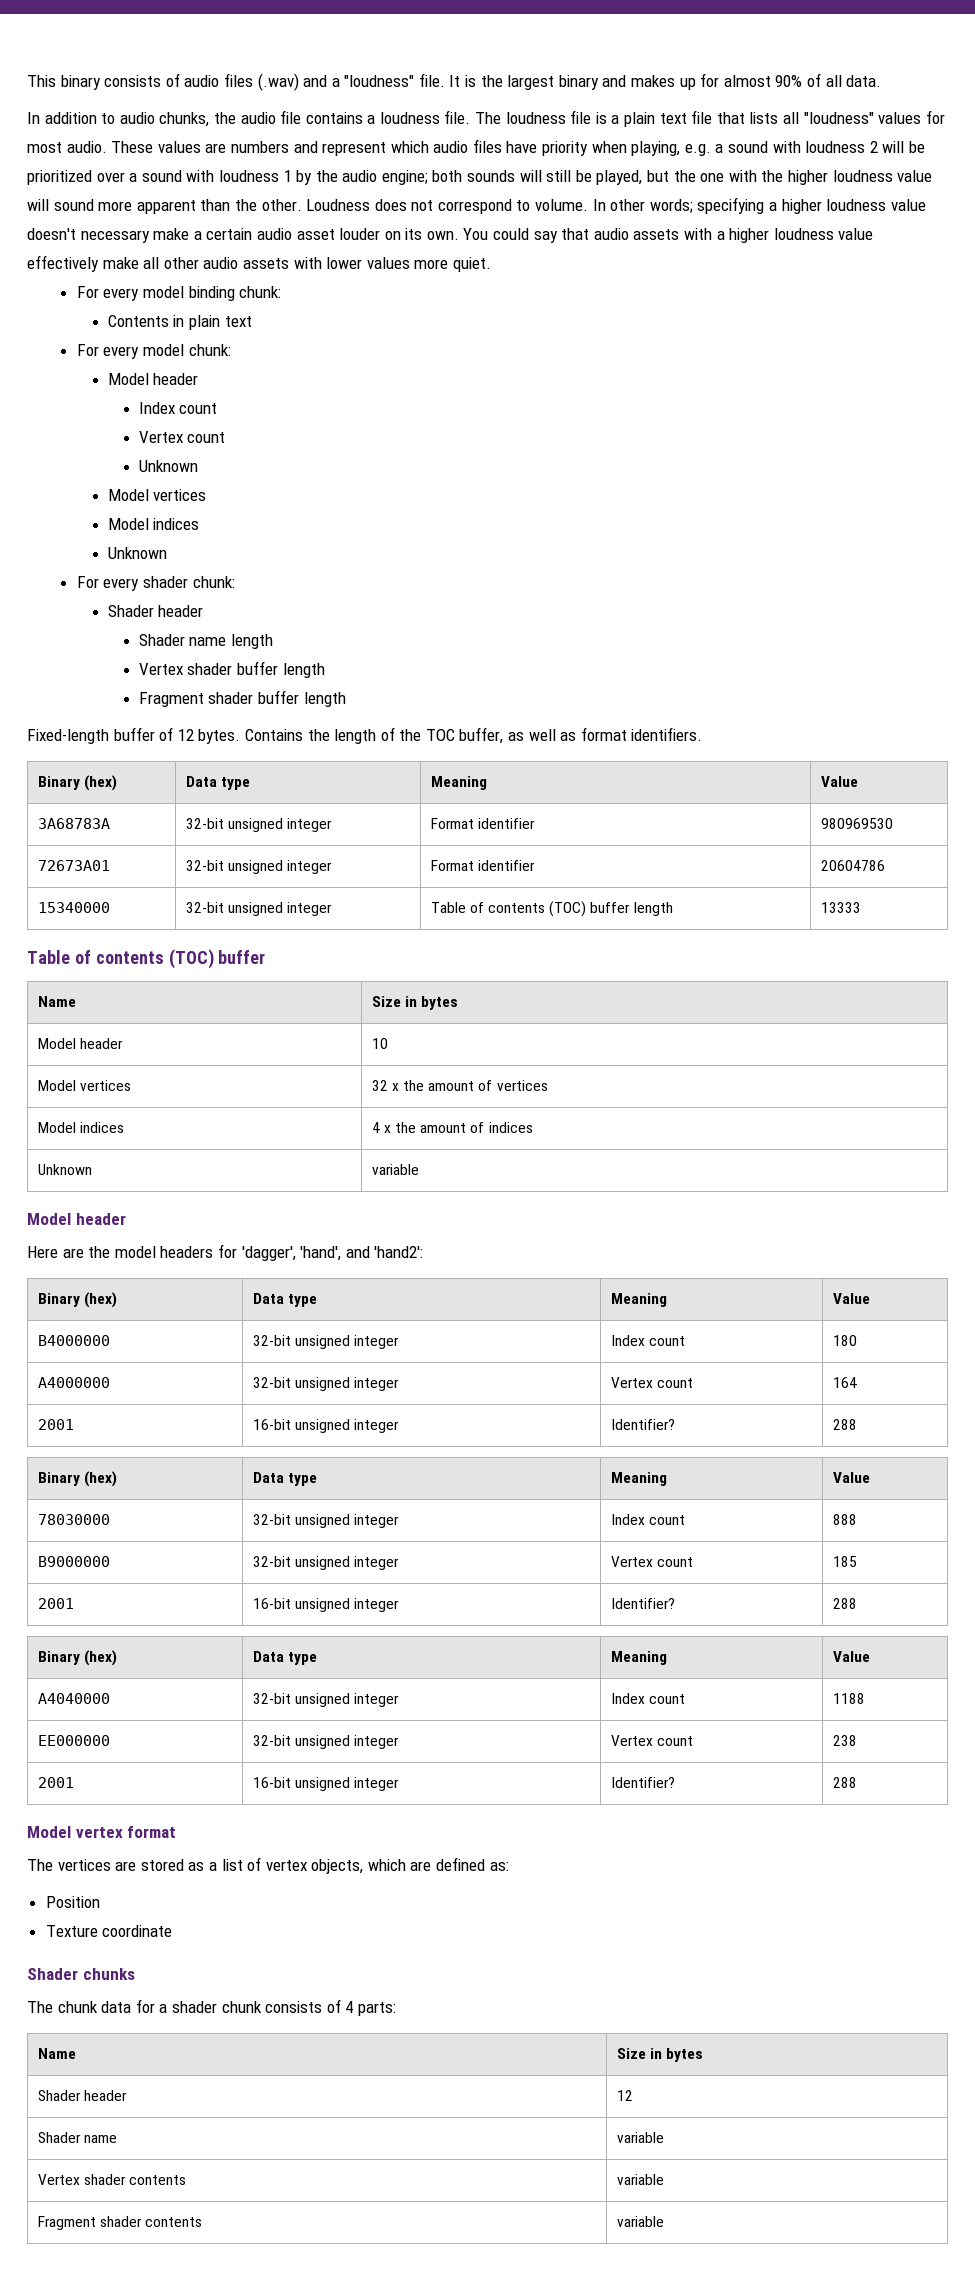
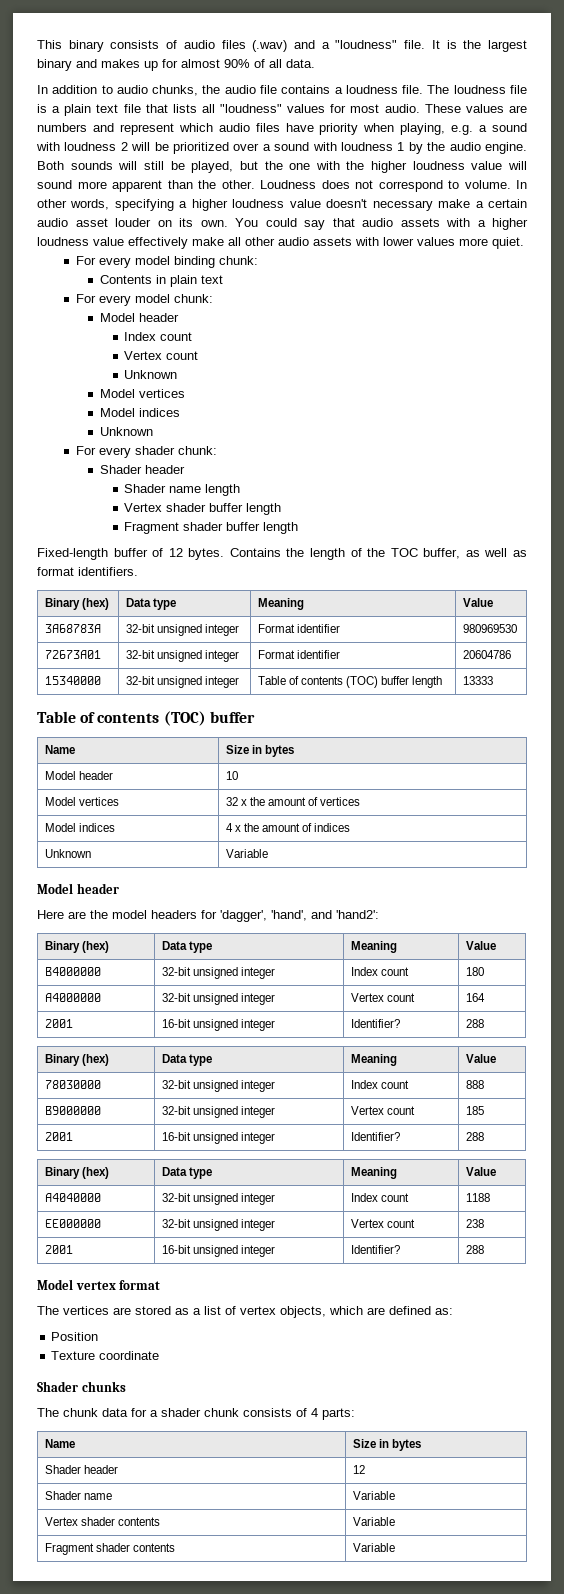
- These values are numbers and represent which audio files have priority when playing, e.g. a sound with loudness 2 will be prioritized over a sound with loudness 1 by the audio engine; both sounds will still be played, but the one with the higher loudness value will sound more apparent than the other.
+ These values are numbers and represent which audio files have priority when playing, e.g. a sound with loudness 2 will be prioritized over a sound with loudness 1 by the audio engine. Both sounds will still be played, but the one with the higher loudness value will sound more apparent than the other.
- In other words; specifying a higher loudness value doesn't necessary make a certain audio asset louder on its own.
+ In other words, specifying a higher loudness value doesn't necessary make a certain audio asset louder on its own.
- Unknown | variable
+ Unknown | Variable
- Shader name | variable
+ Shader name | Variable
- Vertex shader contents | variable
+ Vertex shader contents | Variable
- Fragment shader contents | variable
+ Fragment shader contents | Variable

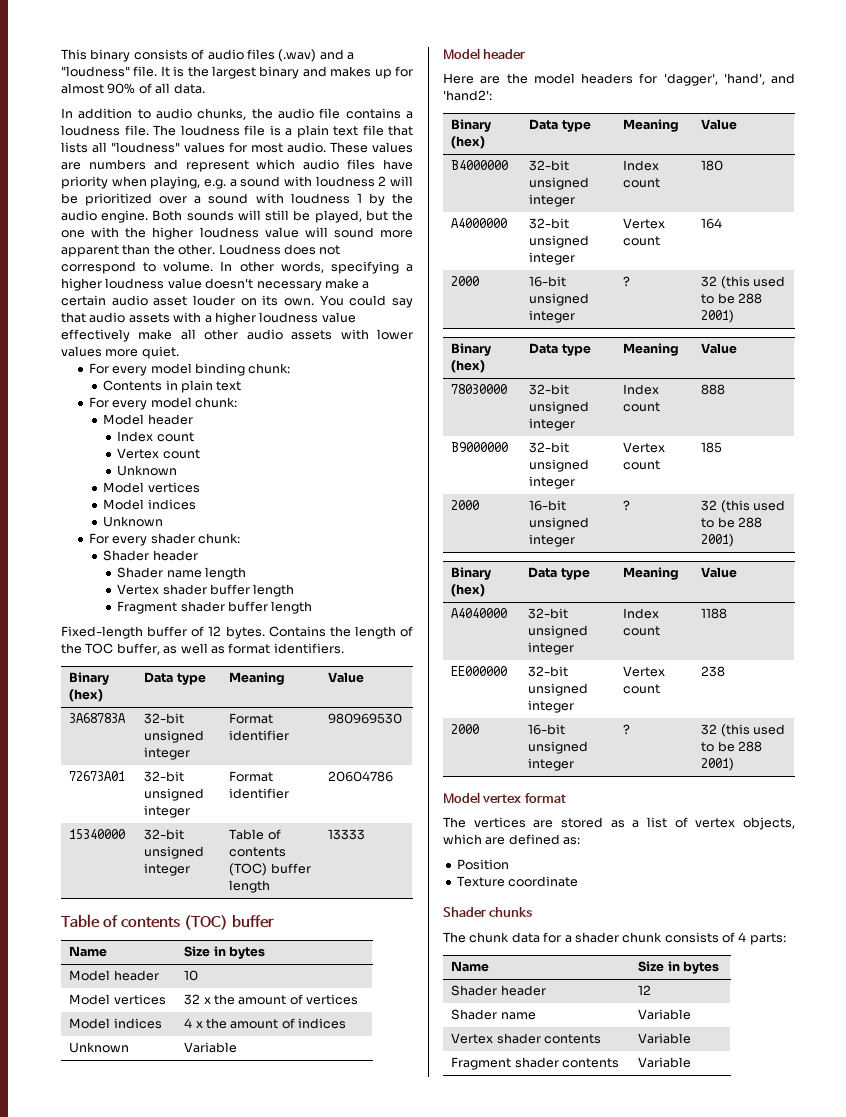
  A4000000 | 32-bit unsigned integer | Vertex count | 164
- 2001 | 16-bit unsigned integer | Identifier? | 288
+ 2000 | 16-bit unsigned integer | ? | 32 (this used to be 288 2001)
  B9000000 | 32-bit unsigned integer | Vertex count | 185
- 2001 | 16-bit unsigned integer | Identifier? | 288
+ 2000 | 16-bit unsigned integer | ? | 32 (this used to be 288 2001)
  EE000000 | 32-bit unsigned integer | Vertex count | 238
- 2001 | 16-bit unsigned integer | Identifier? | 288
+ 2000 | 16-bit unsigned integer | ? | 32 (this used to be 288 2001)

